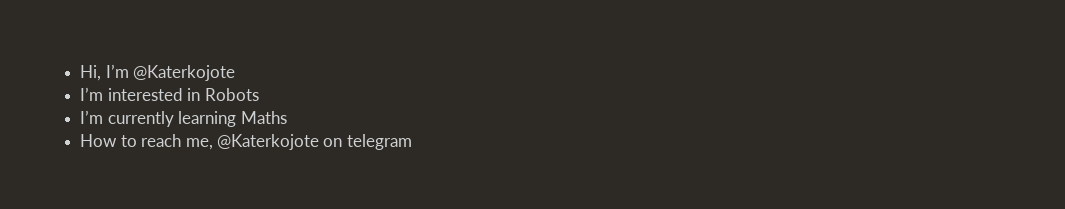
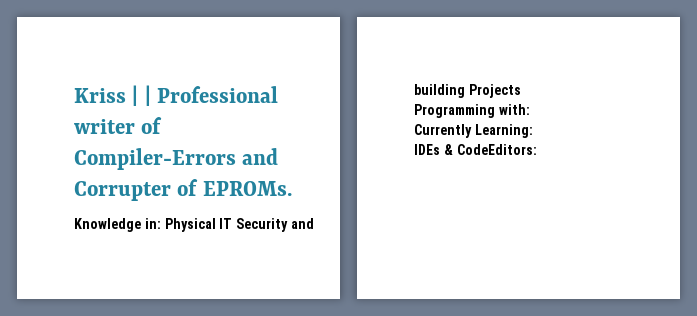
- Hi, I’m @Katerkojote
- I’m interested in Robots
- I’m currently learning Maths
- How to reach me, @Katerkojote on telegram
+ Kriss | | Professional writer of Compiler-Errors and Corrupter of EPROMs.
+ Knowledge in: Physical IT Security and building Projects
+ Programming with:
+ Currently Learning:
+ IDEs & CodeEditors:

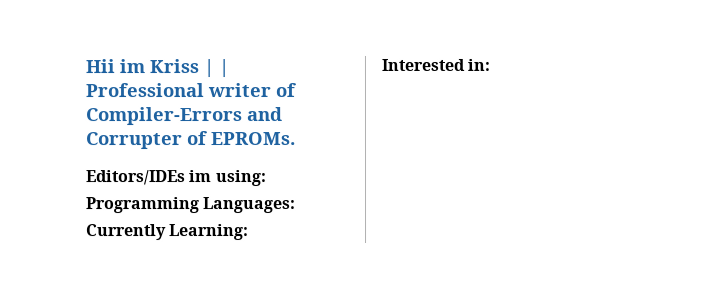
- Kriss | | Professional writer of Compiler-Errors and Corrupter of EPROMs.
+ Hii im Kriss | | Professional writer of Compiler-Errors and Corrupter of EPROMs.
- Knowledge in: Physical IT Security and building Projects
+ Editors/IDEs im using:
- Programming with:
+ Programming Languages:
- IDEs & CodeEditors:
+ Interested in:

